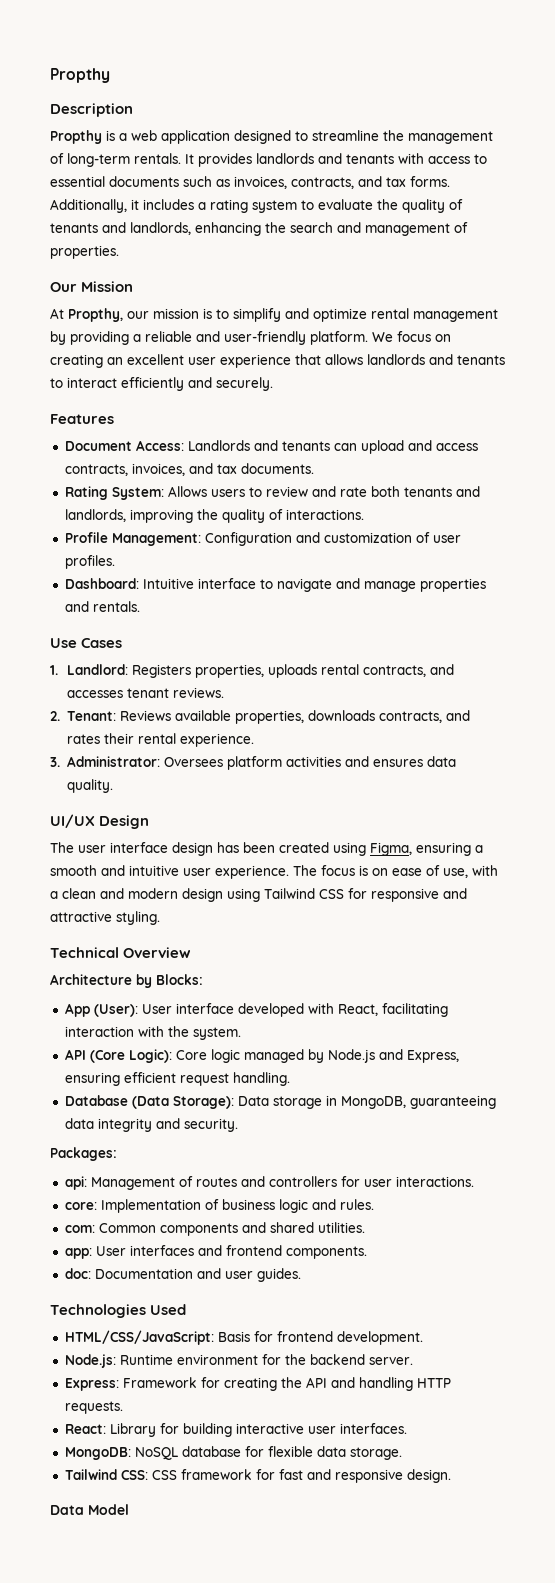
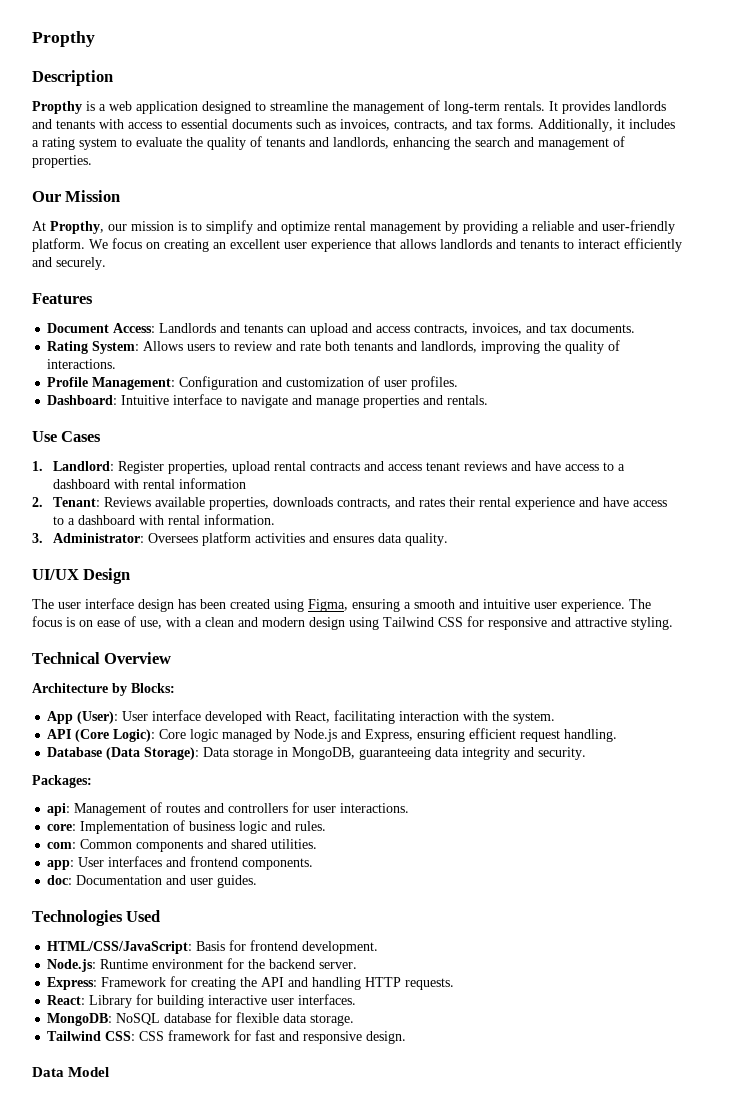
- 1. Landlord: Registers properties, uploads rental contracts, and accesses tenant reviews.
+ 1. Landlord: Register properties, upload rental contracts and access tenant reviews and have access to a dashboard with rental information
- 2. Tenant: Reviews available properties, downloads contracts, and rates their rental experience.
+ 2. Tenant: Reviews available properties, downloads contracts, and rates their rental experience and have access to a dashboard with rental information.

